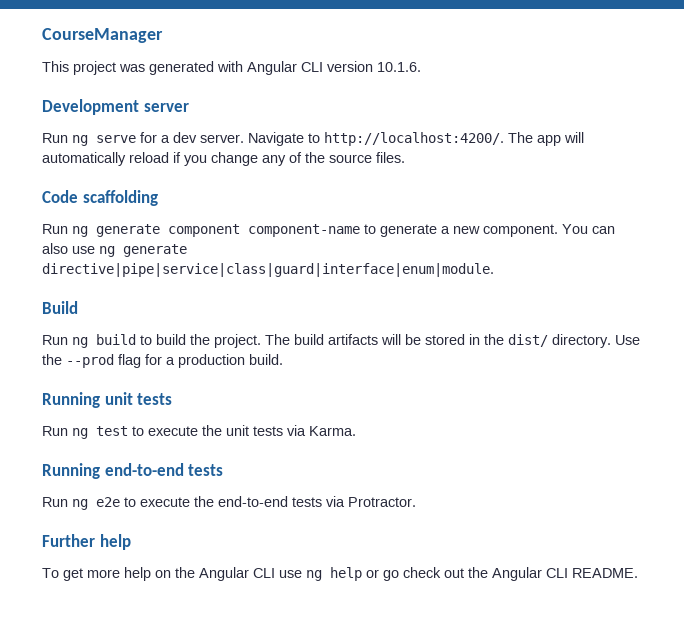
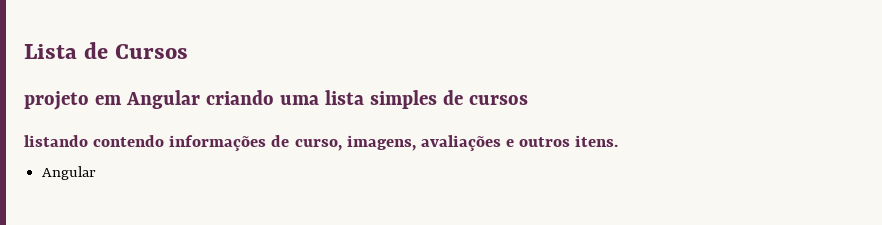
- CourseManager
- This project was generated with Angular CLI version 10.1.6.
- Development server
- Run ng serve for a dev server. Navigate to http://localhost:4200/. The app will automatically reload if you change any of the source files.
- Code scaffolding
- Run ng generate component component-name to generate a new component. You can also use ng generate directive|pipe|service|class|guard|interface|enum|module.
- Build
- Run ng build to build the project. The build artifacts will be stored in the dist/ directory. Use the --prod flag for a production build.
- Running unit tests
- Run ng test to execute the unit tests via Karma.
- Running end-to-end tests
- Run ng e2e to execute the end-to-end tests via Protractor.
- Further help
- To get more help on the Angular CLI use ng help or go check out the Angular CLI README.
+ Lista de Cursos
+ projeto em Angular criando uma lista simples de cursos
+ listando contendo informações de curso, imagens, avaliações e outros itens.
+ Angular

